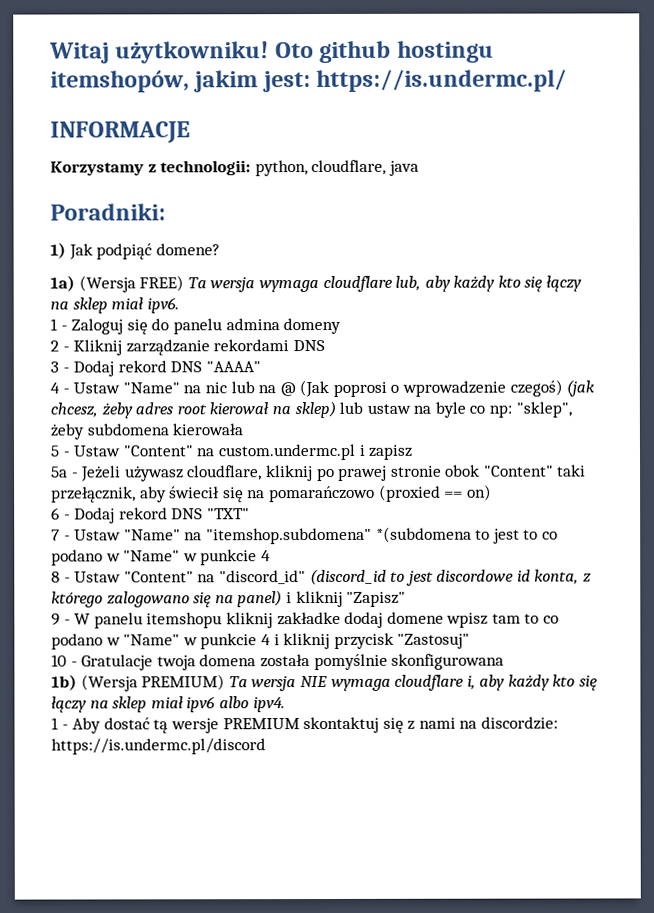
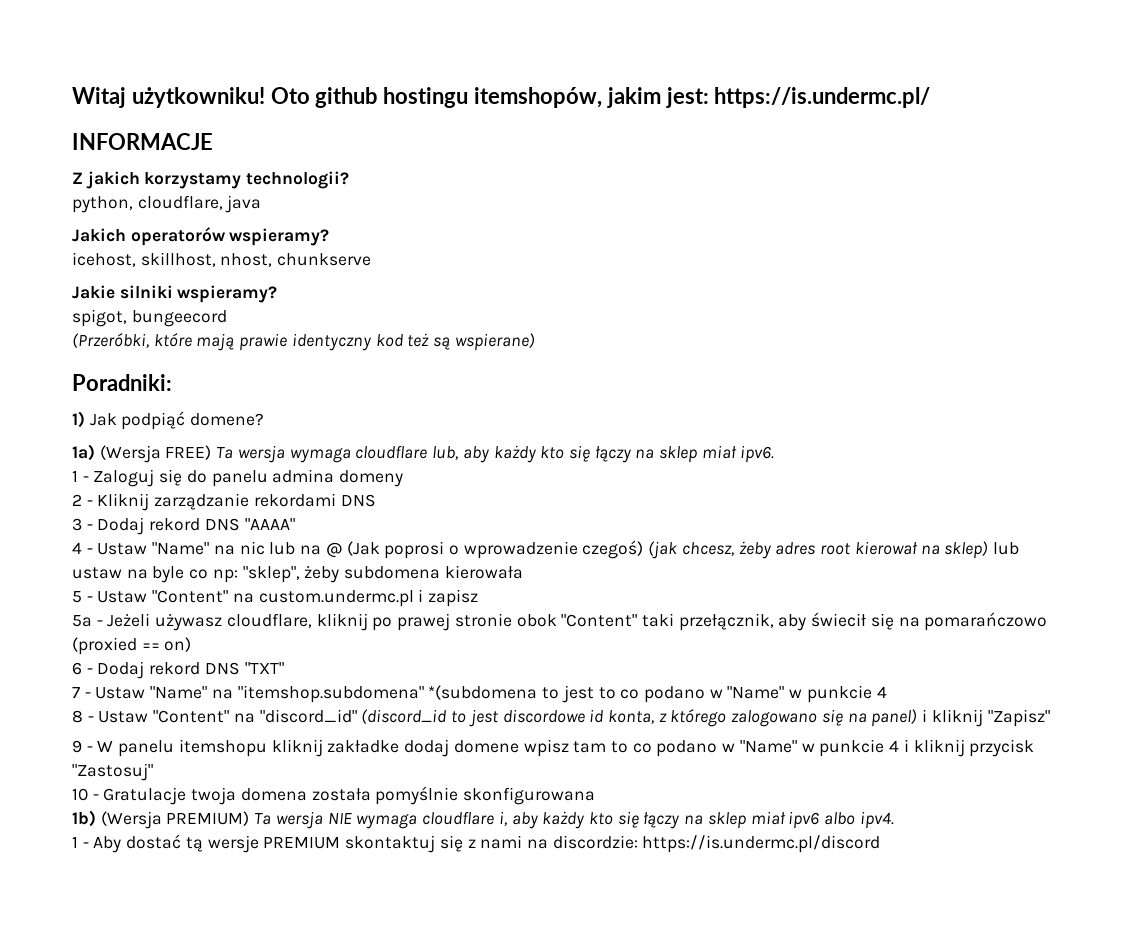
- Korzystamy z technologii: python, cloudflare, java
+ Z jakich korzystamy technologii?
+ python, cloudflare, java
+ Jakich operatorów wspieramy?
+ icehost, skillhost, nhost, chunkserve
+ Jakie silniki wspieramy?
+ spigot, bungeecord
+ (Przeróbki, które mają prawie identyczny kod też są wspierane)

